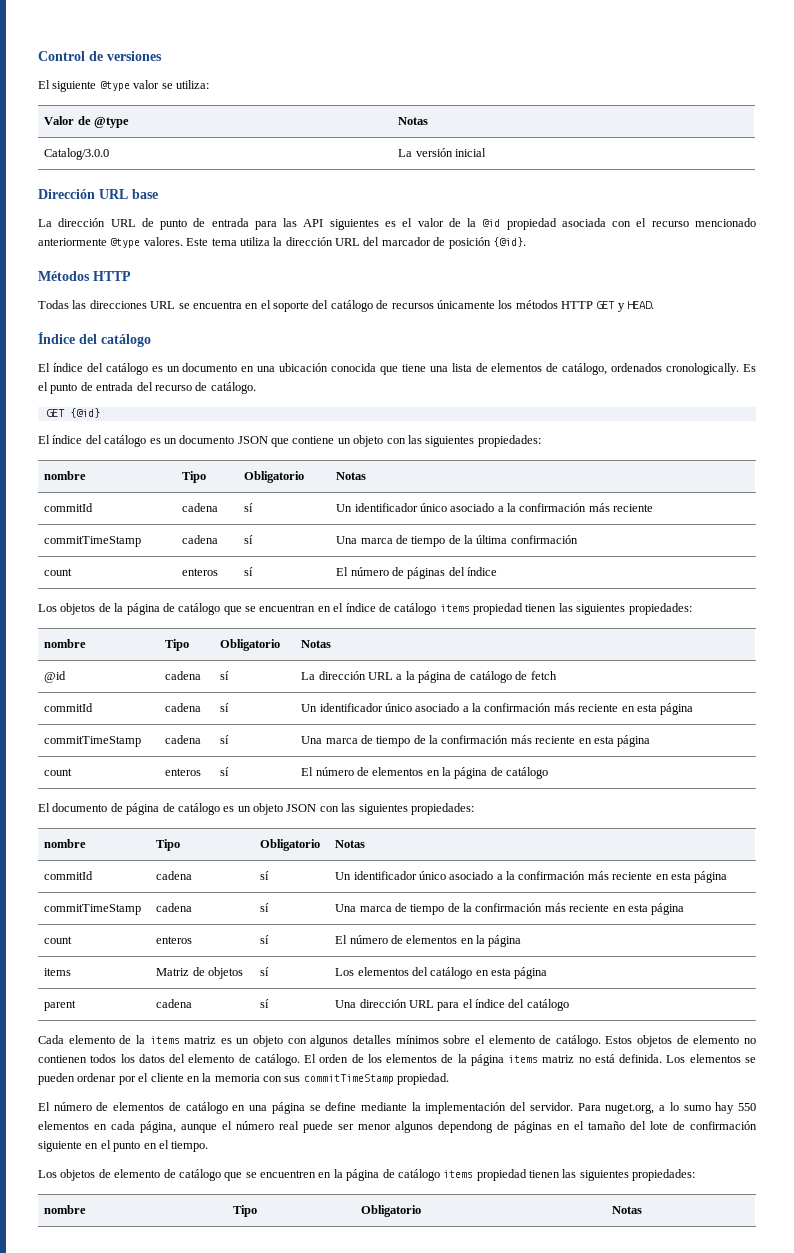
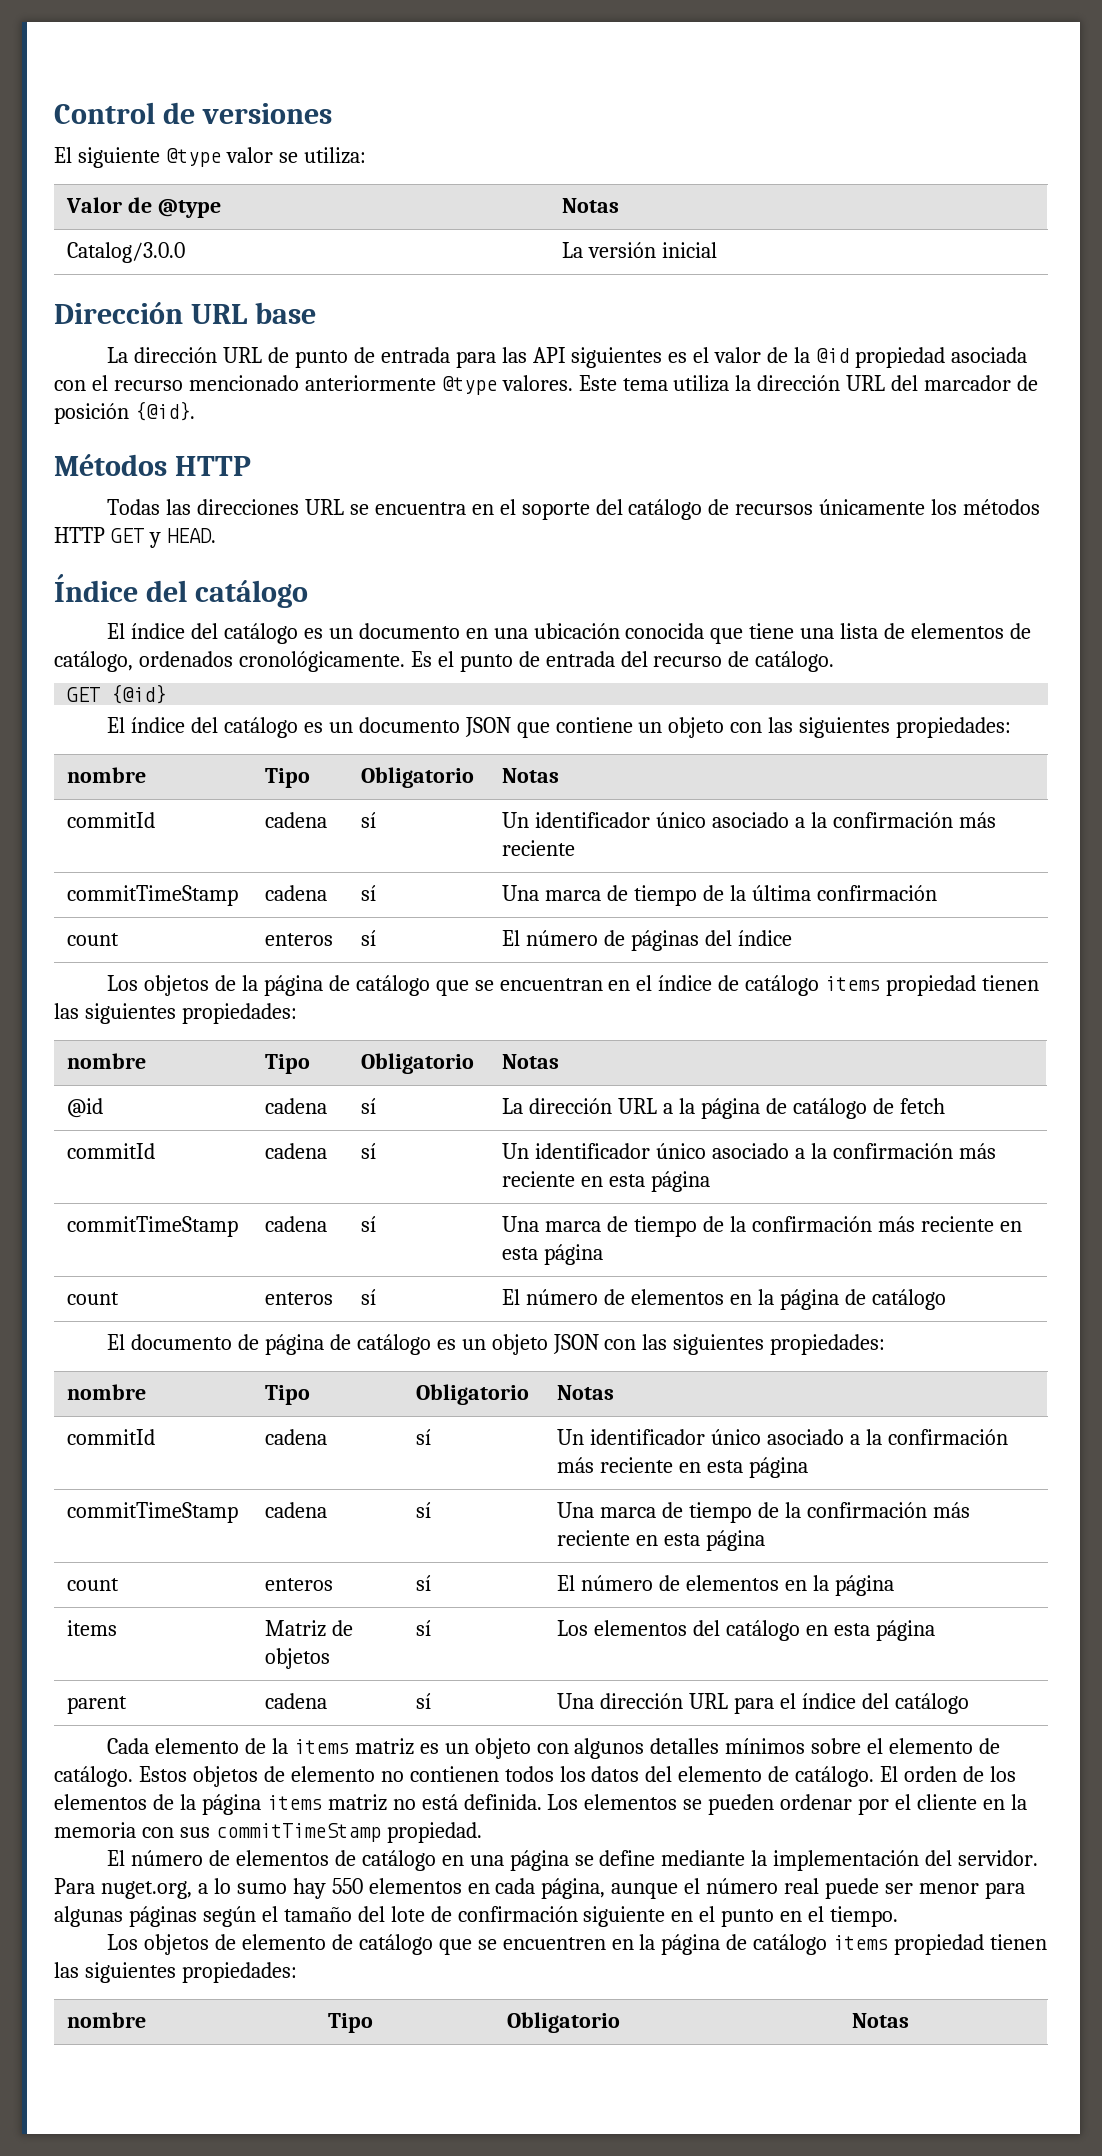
- El índice del catálogo es un documento en una ubicación conocida que tiene una lista de elementos de catálogo, ordenados cronologically.
+ El índice del catálogo es un documento en una ubicación conocida que tiene una lista de elementos de catálogo, ordenados cronológicamente.
- Para nuget.org, a lo sumo hay 550 elementos en cada página, aunque el número real puede ser menor algunos dependong de páginas en el tamaño del lote de confirmación siguiente en el punto en el tiempo.
+ Para nuget.org, a lo sumo hay 550 elementos en cada página, aunque el número real puede ser menor para algunas páginas según el tamaño del lote de confirmación siguiente en el punto en el tiempo.

